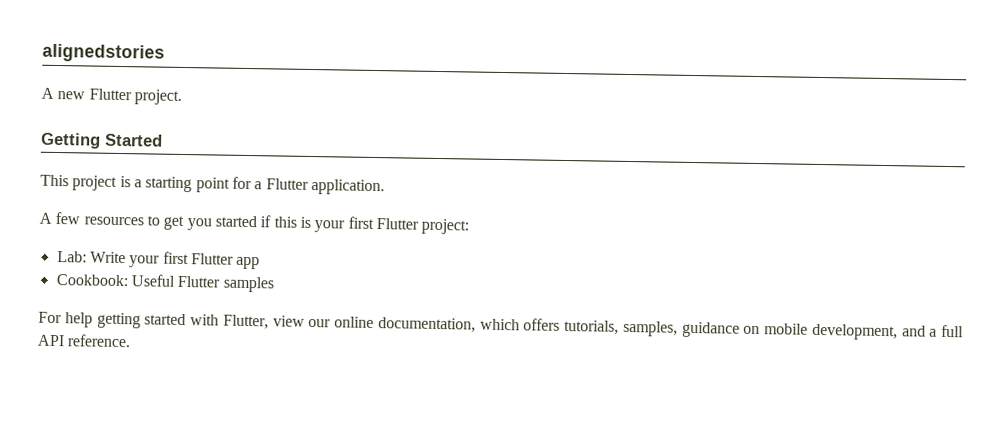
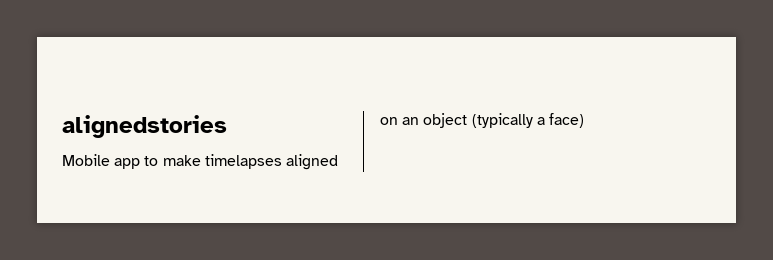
- A new Flutter project.
- Getting Started
- This project is a starting point for a Flutter application.
- A few resources to get you started if this is your first Flutter project:
- Lab: Write your first Flutter app
- Cookbook: Useful Flutter samples
- For help getting started with Flutter, view our online documentation, which offers tutorials, samples, guidance on mobile development, and a full API reference.
+ Mobile app to make timelapses aligned on an object (typically a face)

